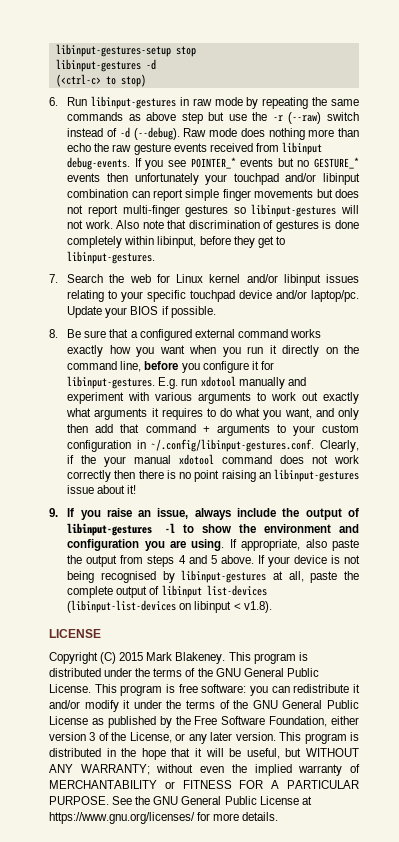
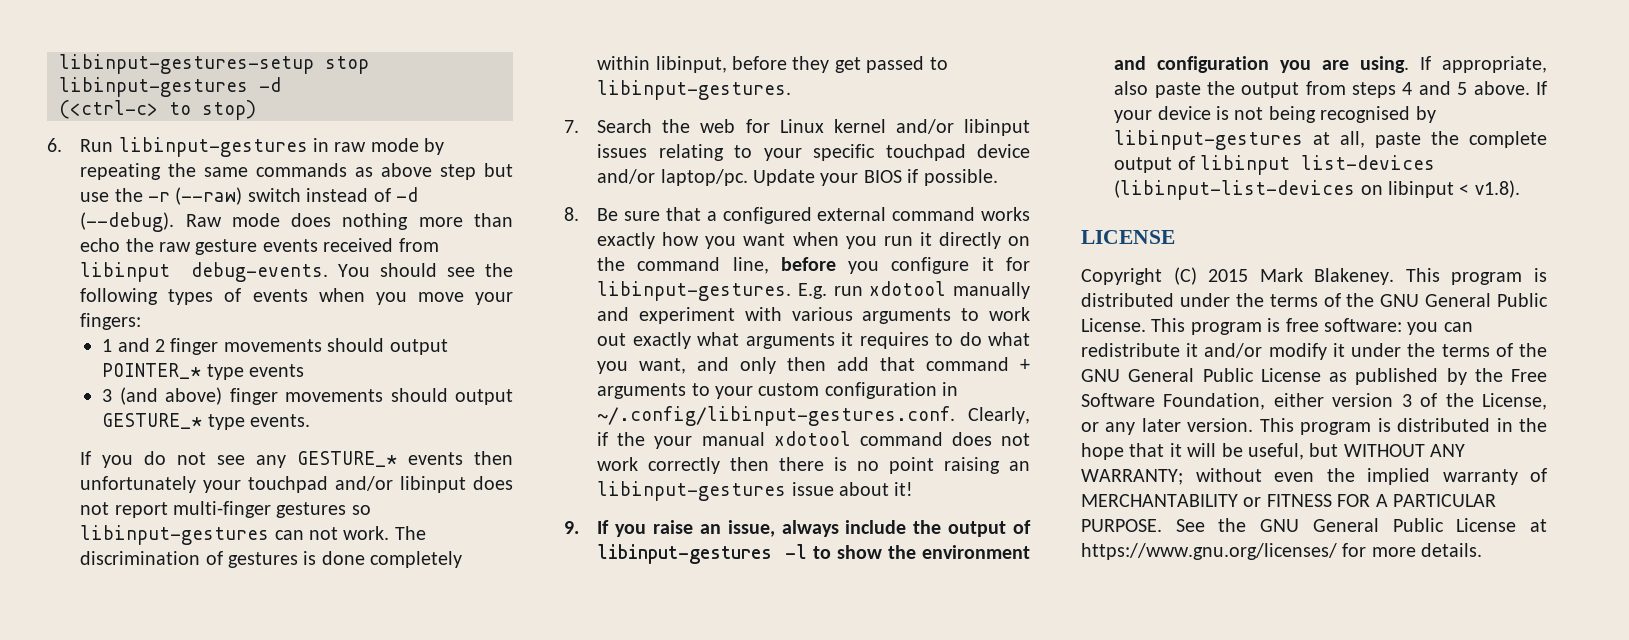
- If you see POINTER_* events but no GESTURE_* events then unfortunately your touchpad and/or libinput combination can report simple finger movements but does not report multi-finger gestures so libinput-gestures will not work.
+ You should see the following types of events when you move your fingers:
+ 1 and 2 finger movements should output POINTER_* type events
+ 3 (and above) finger movements should output GESTURE_* type events.
+ If you do not see any GESTURE_* events then unfortunately your touchpad and/or libinput does not report multi-finger gestures so libinput-gestures can not work.
- Also note that discrimination of gestures is done completely within libinput, before they get to libinput-gestures.
+ The discrimination of gestures is done completely within libinput, before they get passed to libinput-gestures.

